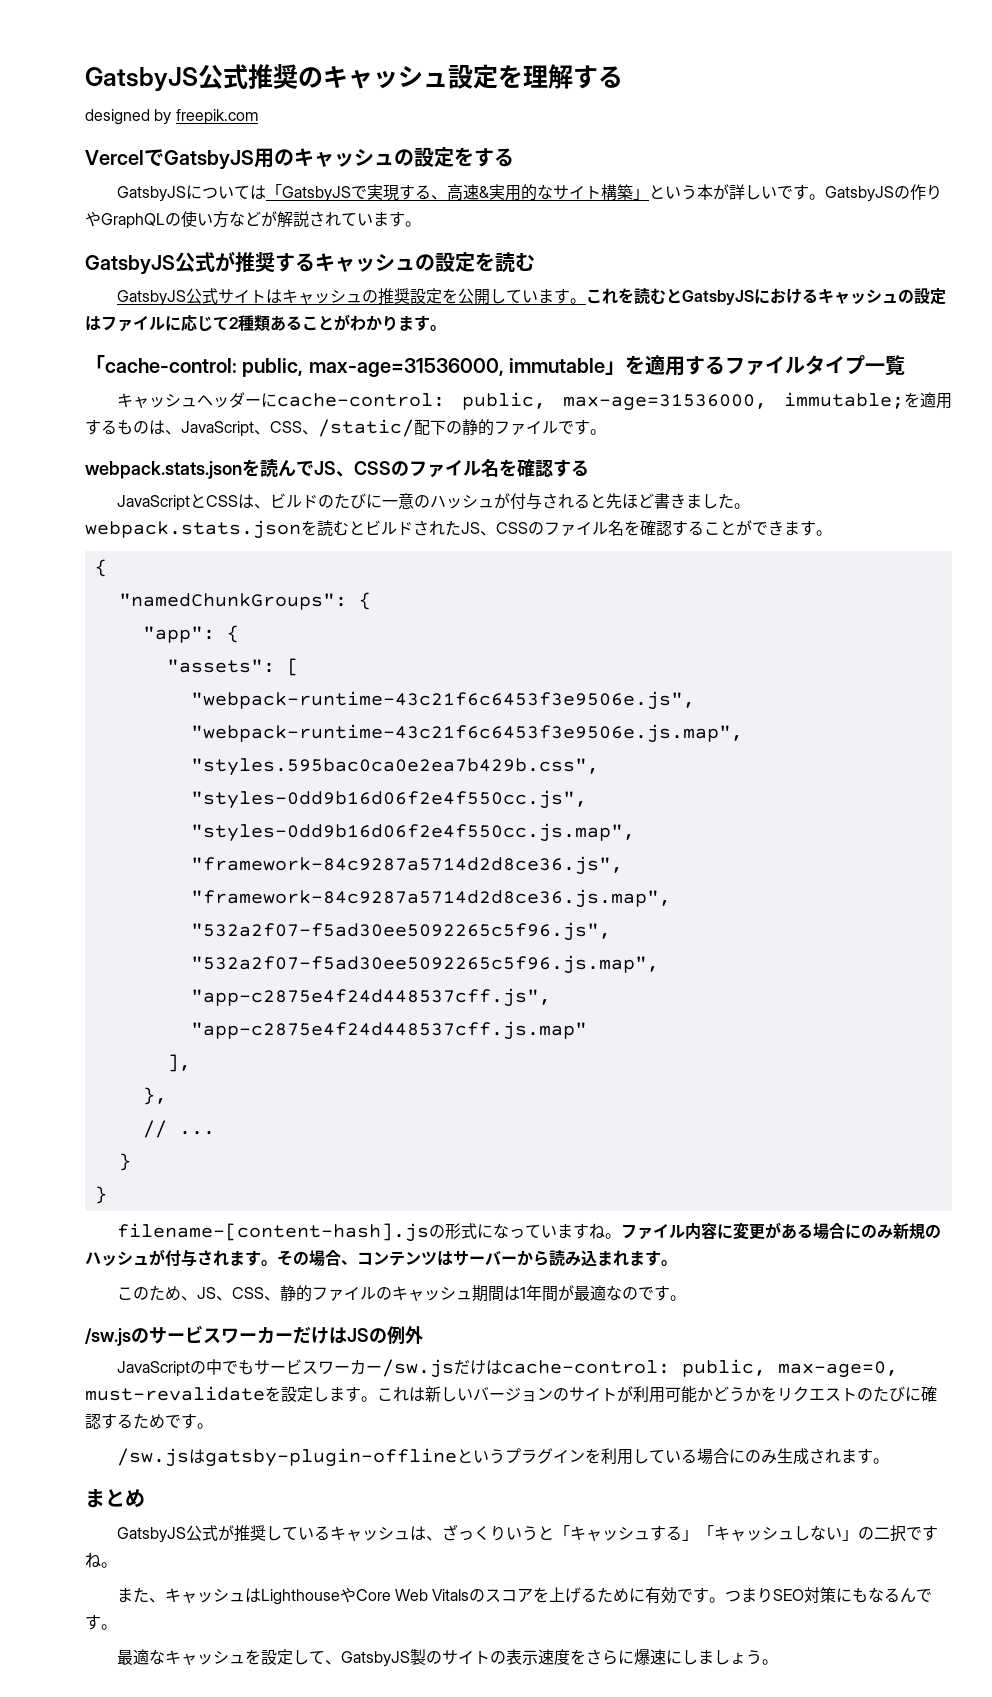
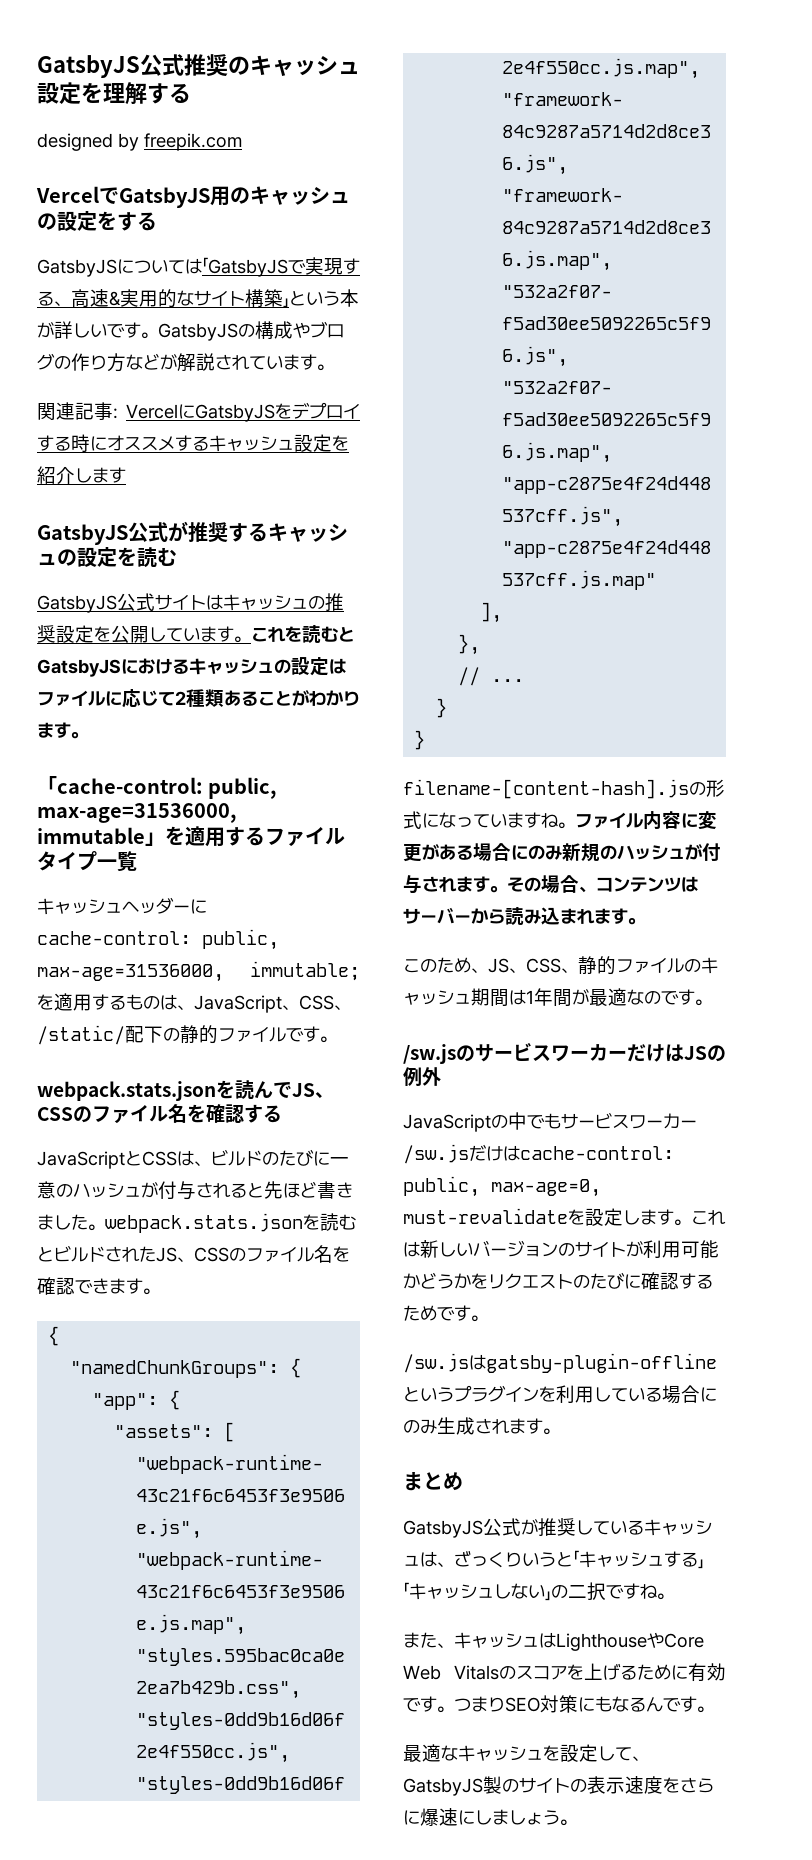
- GatsbyJSの作りやGraphQLの使い方などが解説されています。
+ GatsbyJSの構成やブログの作り方などが解説されています。
+ 関連記事: VercelにGatsbyJSをデプロイする時にオススメするキャッシュ設定を紹介します
- JavaScriptとCSSは、ビルドのたびに一意のハッシュが付与されると先ほど書きました。webpack.stats.jsonを読むとビルドされたJS、CSSのファイル名を確認することができます。
+ JavaScriptとCSSは、ビルドのたびに一意のハッシュが付与されると先ほど書きました。webpack.stats.jsonを読むとビルドされたJS、CSSのファイル名を確認できます。

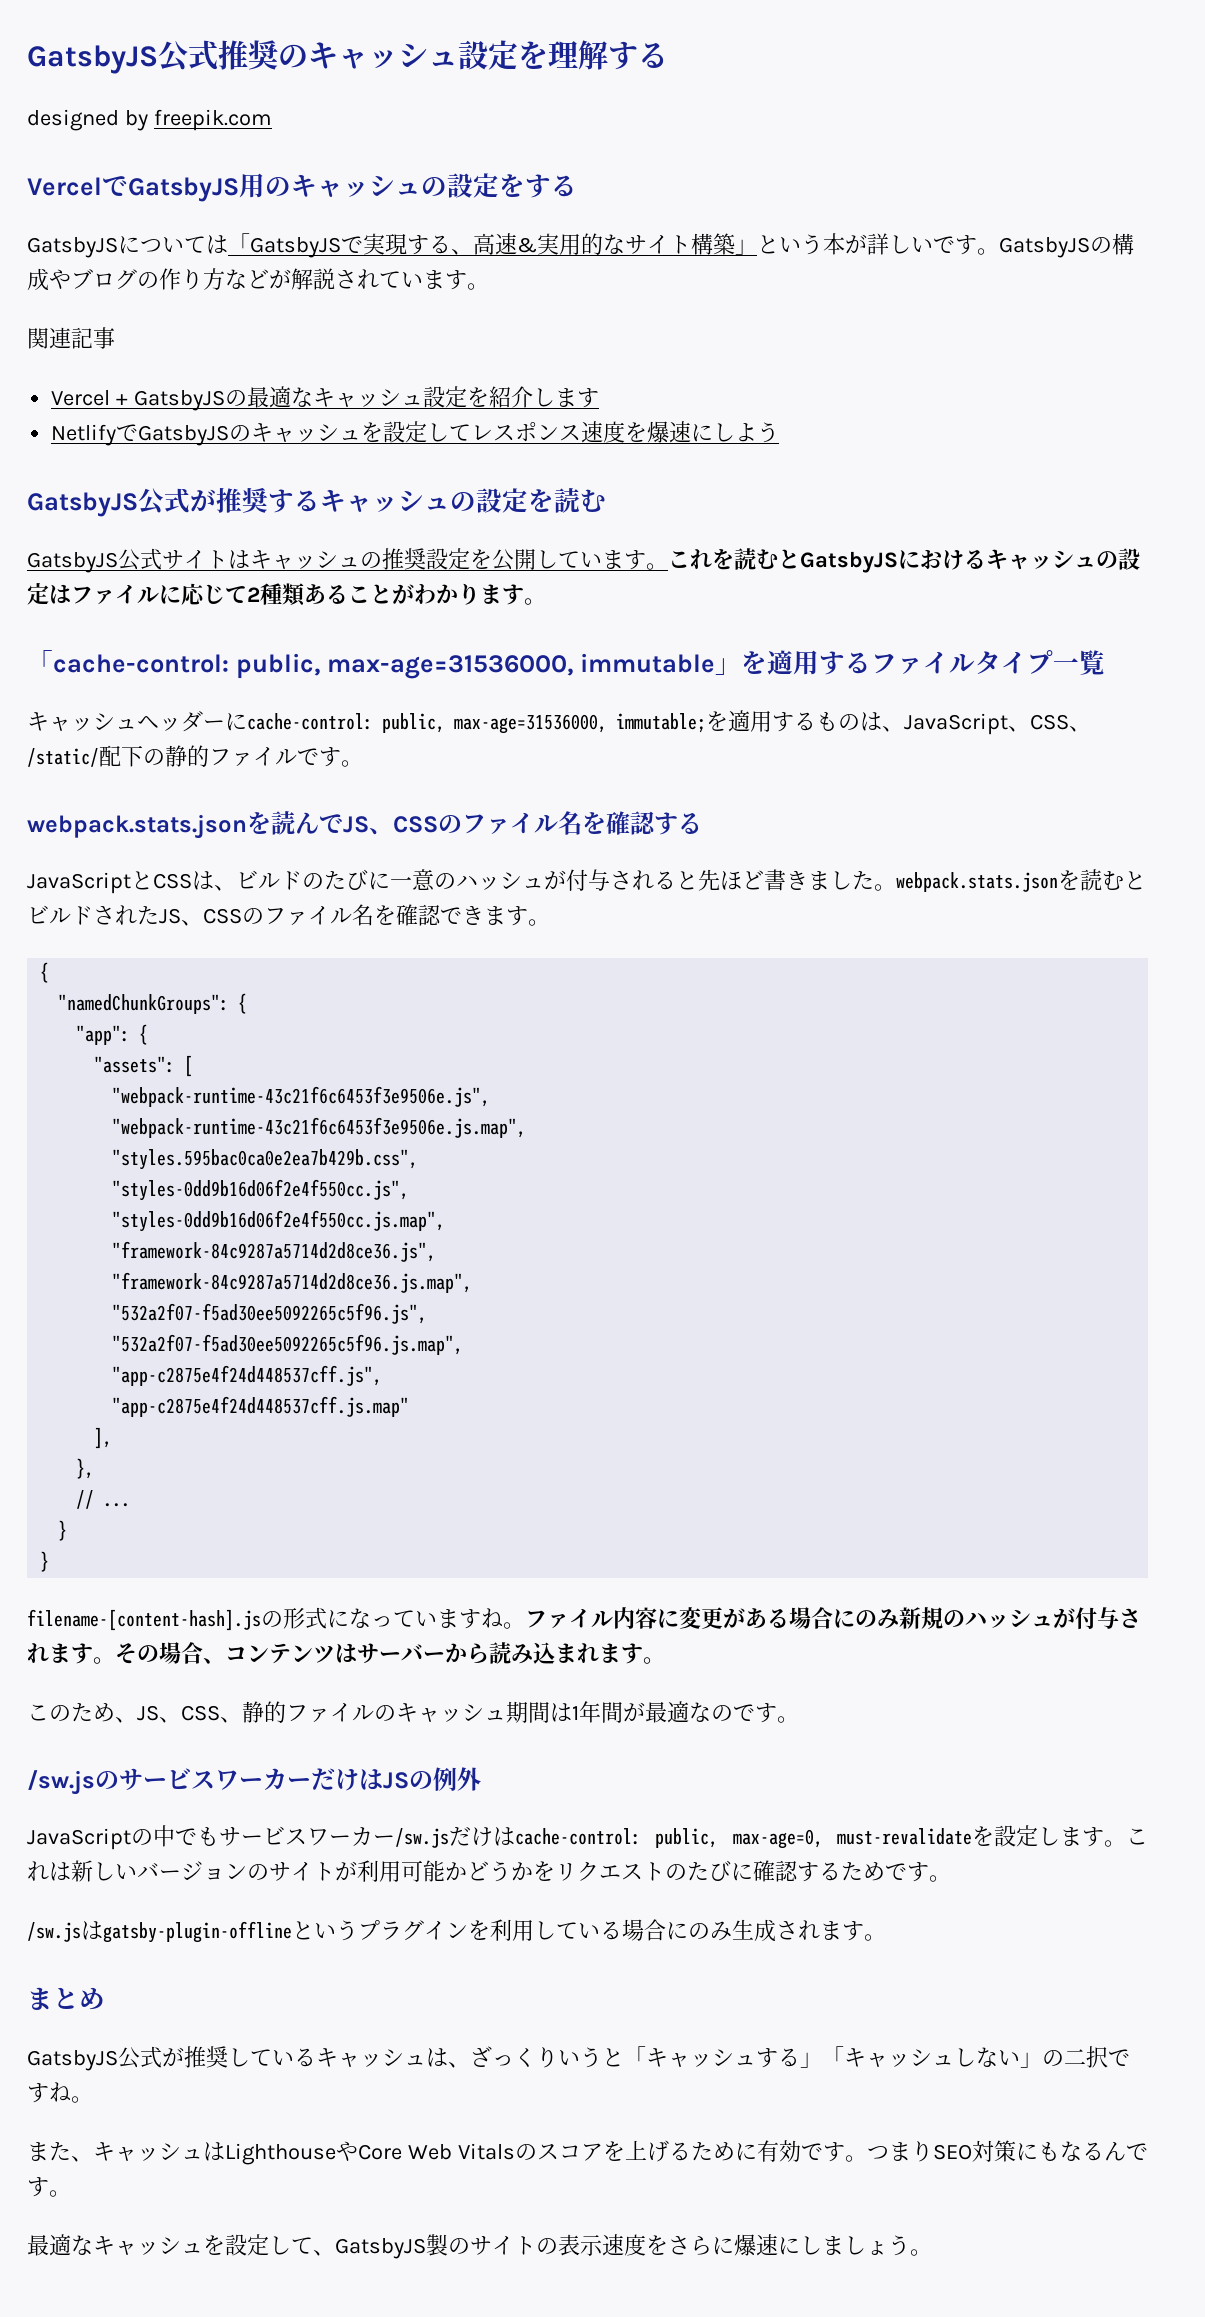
- 関連記事: VercelにGatsbyJSをデプロイする時にオススメするキャッシュ設定を紹介します
+ 関連記事
+ Vercel + GatsbyJSの最適なキャッシュ設定を紹介します
+ NetlifyでGatsbyJSのキャッシュを設定してレスポンス速度を爆速にしよう

